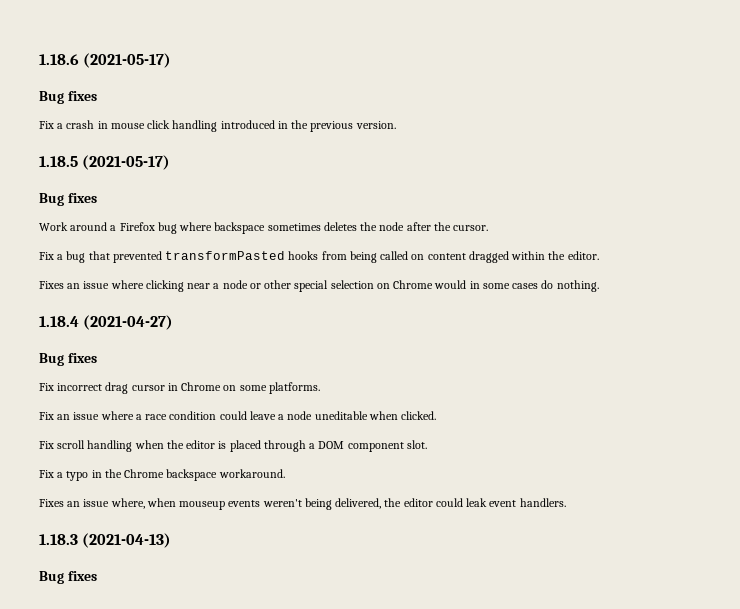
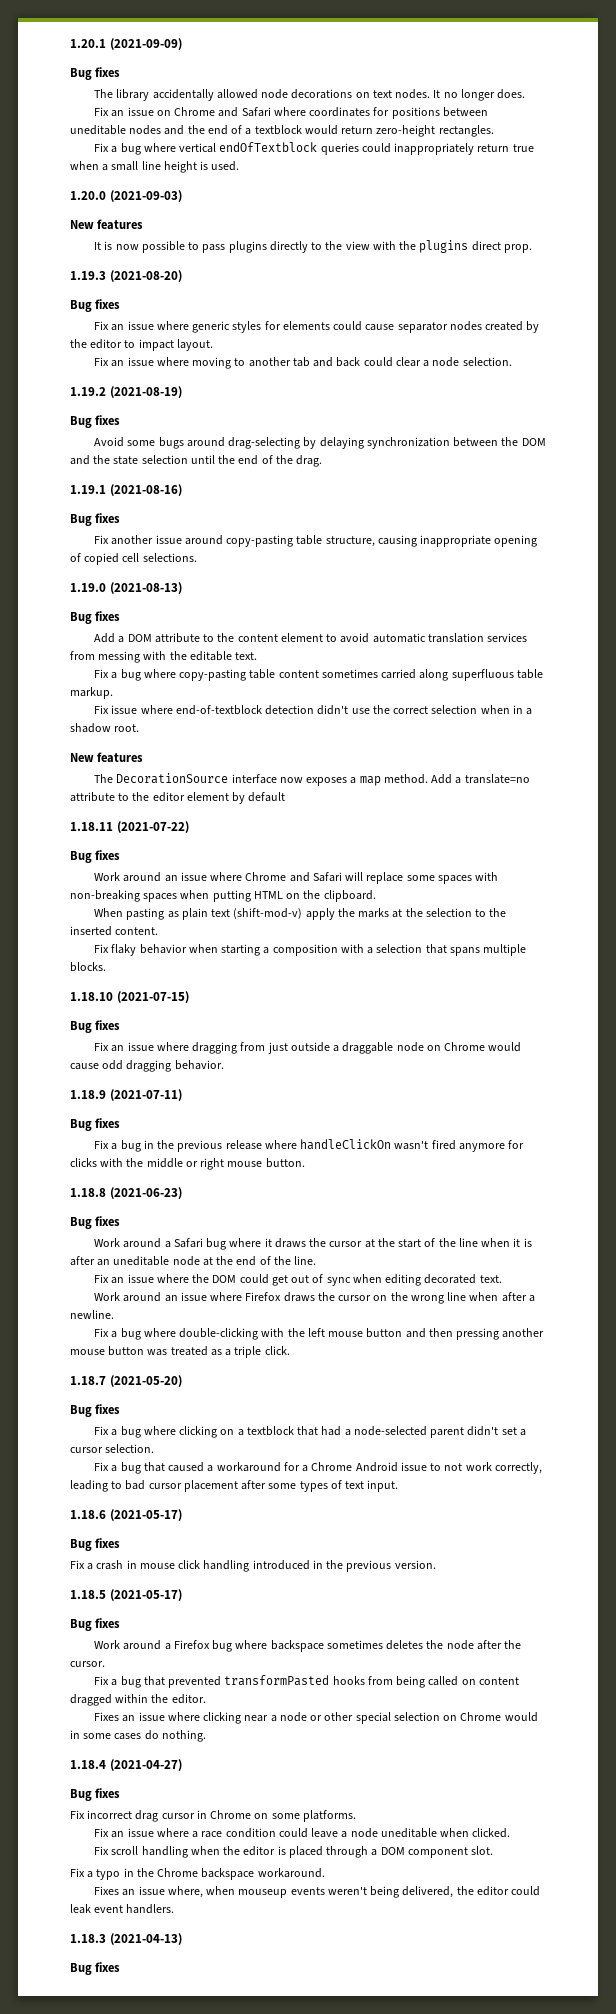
+ 1.20.1 (2021-09-09)
+ Bug fixes
+ The library accidentally allowed node decorations on text nodes. It no longer does.
+ Fix an issue on Chrome and Safari where coordinates for positions between uneditable nodes and the end of a textblock would return zero-height rectangles.
+ Fix a bug where vertical endOfTextblock queries could inappropriately return true when a small line height is used.
+ 1.20.0 (2021-09-03)
+ New features
+ It is now possible to pass plugins directly to the view with the plugins direct prop.
+ 1.19.3 (2021-08-20)
+ Bug fixes
+ Fix an issue where generic styles for elements could cause separator nodes created by the editor to impact layout.
+ Fix an issue where moving to another tab and back could clear a node selection.
+ 1.19.2 (2021-08-19)
+ Bug fixes
+ Avoid some bugs around drag-selecting by delaying synchronization between the DOM and the state selection until the end of the drag.
+ 1.19.1 (2021-08-16)
+ Bug fixes
+ Fix another issue around copy-pasting table structure, causing inappropriate opening of copied cell selections.
+ 1.19.0 (2021-08-13)
+ Bug fixes
+ Add a DOM attribute to the content element to avoid automatic translation services from messing with the editable text.
+ Fix a bug where copy-pasting table content sometimes carried along superfluous table markup.
+ Fix issue where end-of-textblock detection didn't use the correct selection when in a shadow root.
+ New features
+ The DecorationSource interface now exposes a map method. Add a translate=no attribute to the editor element by default
+ 1.18.11 (2021-07-22)
+ Bug fixes
+ Work around an issue where Chrome and Safari will replace some spaces with non-breaking spaces when putting HTML on the clipboard.
+ When pasting as plain text (shift-mod-v) apply the marks at the selection to the inserted content.
+ Fix flaky behavior when starting a composition with a selection that spans multiple blocks.
+ 1.18.10 (2021-07-15)
+ Bug fixes
+ Fix an issue where dragging from just outside a draggable node on Chrome would cause odd dragging behavior.
+ 1.18.9 (2021-07-11)
+ Bug fixes
+ Fix a bug in the previous release where handleClickOn wasn't fired anymore for clicks with the middle or right mouse button.
+ 1.18.8 (2021-06-23)
+ Bug fixes
+ Work around a Safari bug where it draws the cursor at the start of the line when it is after an uneditable node at the end of the line.
+ Fix an issue where the DOM could get out of sync when editing decorated text.
+ Work around an issue where Firefox draws the cursor on the wrong line when after a newline.
+ Fix a bug where double-clicking with the left mouse button and then pressing another mouse button was treated as a triple click.
+ 1.18.7 (2021-05-20)
+ Bug fixes
+ Fix a bug where clicking on a textblock that had a node-selected parent didn't set a cursor selection.
+ Fix a bug that caused a workaround for a Chrome Android issue to not work correctly, leading to bad cursor placement after some types of text input.

